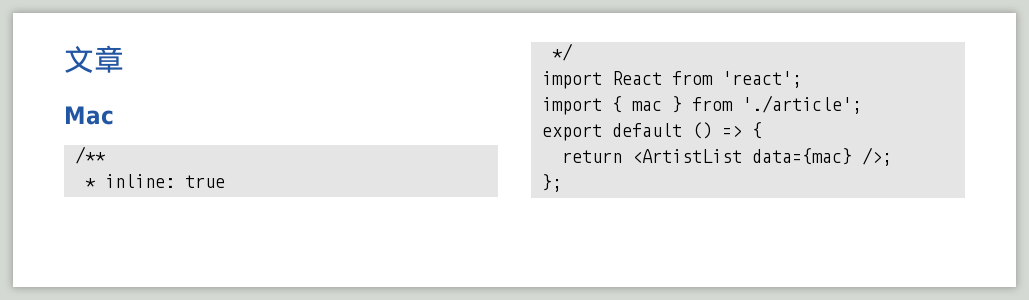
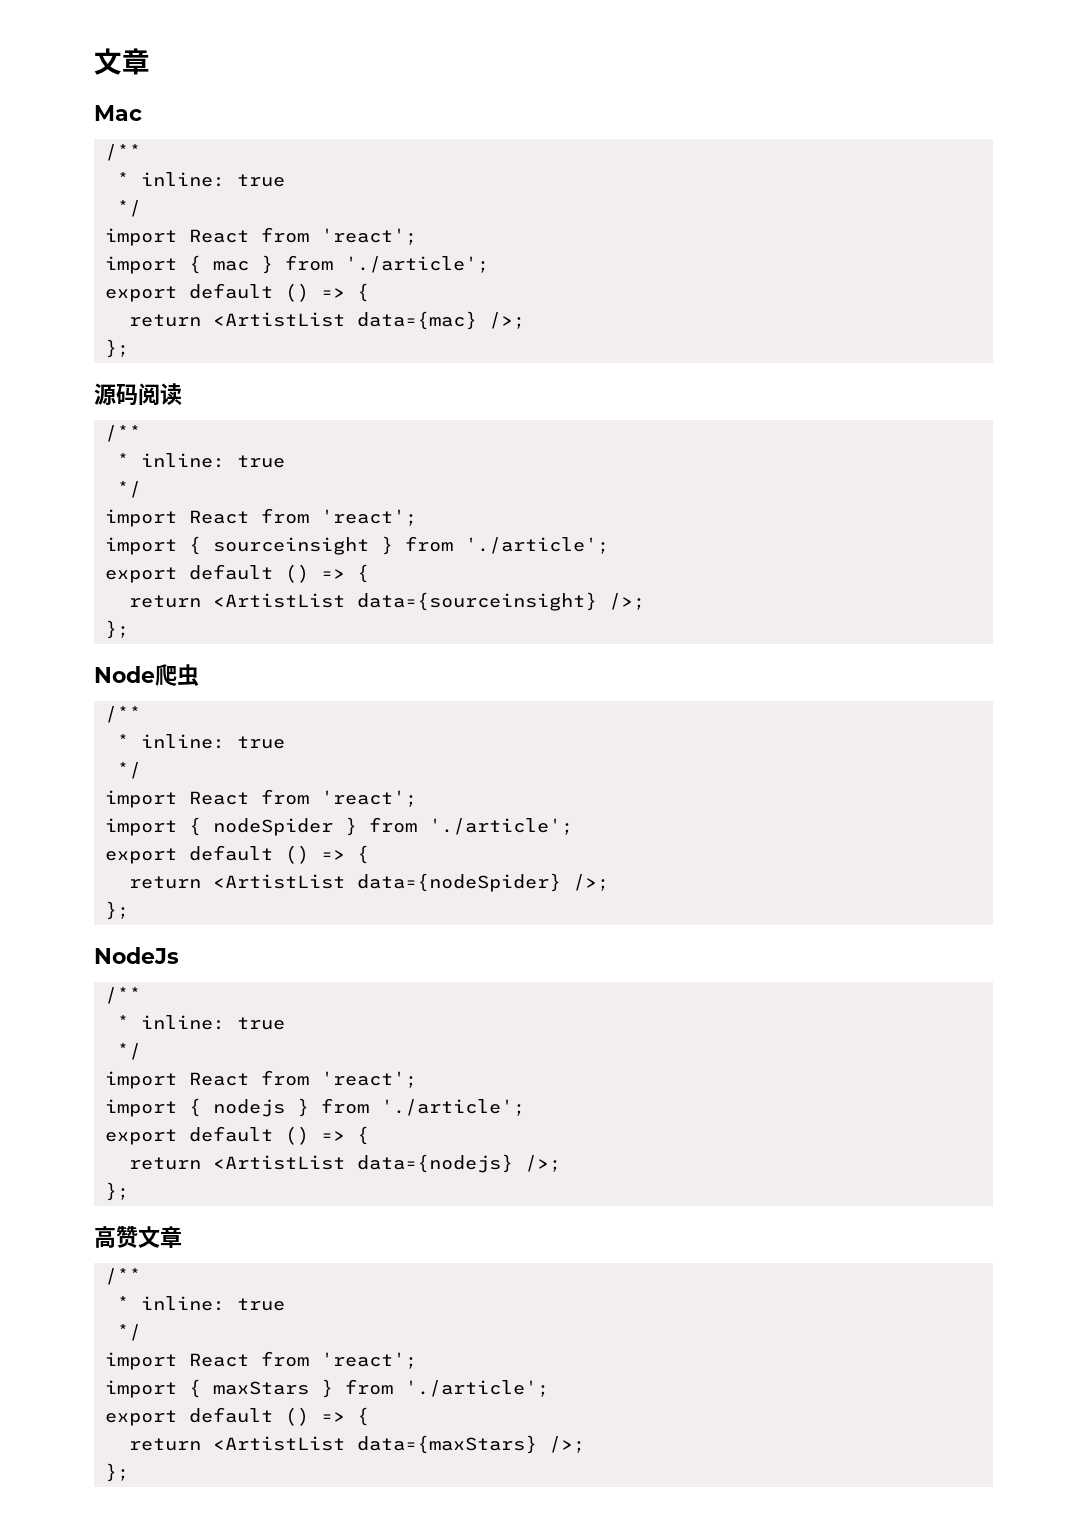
+ 源码阅读
+ /**
+ * inline: true
+ */
+ import React from 'react';
+ import { sourceinsight } from './article';
+ export default () => {
+ return <ArtistList data={sourceinsight} />;
+ };
+ Node爬虫
+ /**
+ * inline: true
+ */
+ import React from 'react';
+ import { nodeSpider } from './article';
+ export default () => {
+ return <ArtistList data={nodeSpider} />;
+ };
+ NodeJs
+ /**
+ * inline: true
+ */
+ import React from 'react';
+ import { nodejs } from './article';
+ export default () => {
+ return <ArtistList data={nodejs} />;
+ };
+ 高赞文章
+ /**
+ * inline: true
+ */
+ import React from 'react';
+ import { maxStars } from './article';
+ export default () => {
+ return <ArtistList data={maxStars} />;
+ };

